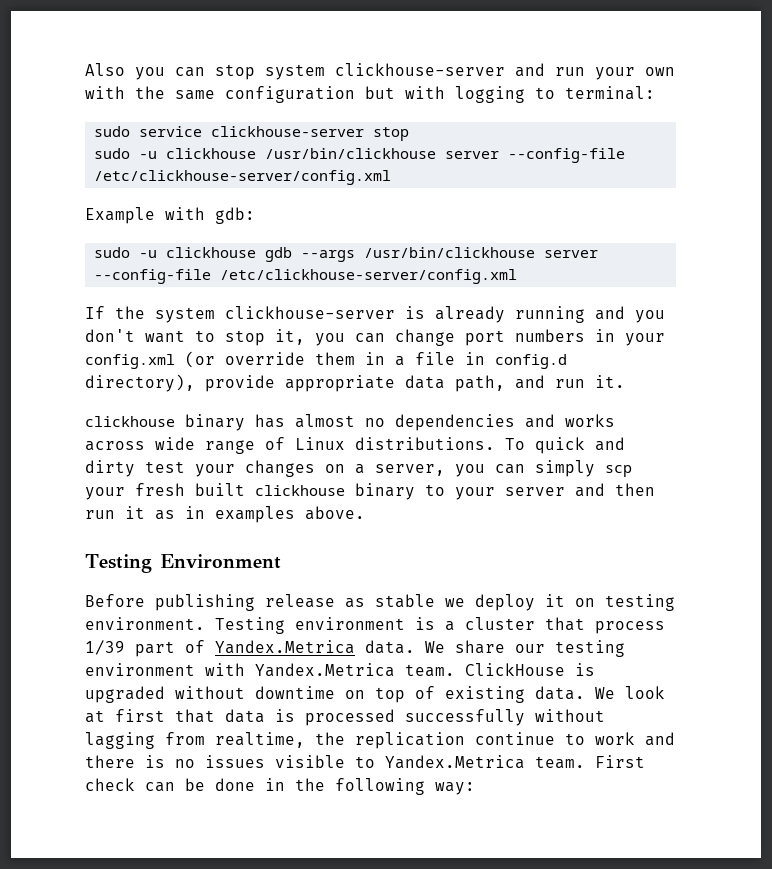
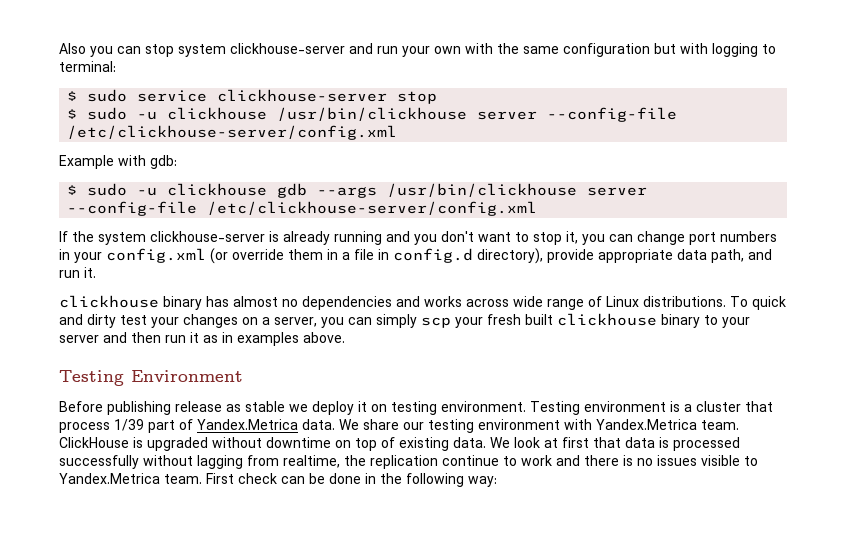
- sudo service clickhouse-server stop
+ $ sudo service clickhouse-server stop
- sudo -u clickhouse /usr/bin/clickhouse server --config-file /etc/clickhouse-server/config.xml
+ $ sudo -u clickhouse /usr/bin/clickhouse server --config-file /etc/clickhouse-server/config.xml
- sudo -u clickhouse gdb --args /usr/bin/clickhouse server --config-file /etc/clickhouse-server/config.xml
+ $ sudo -u clickhouse gdb --args /usr/bin/clickhouse server --config-file /etc/clickhouse-server/config.xml

